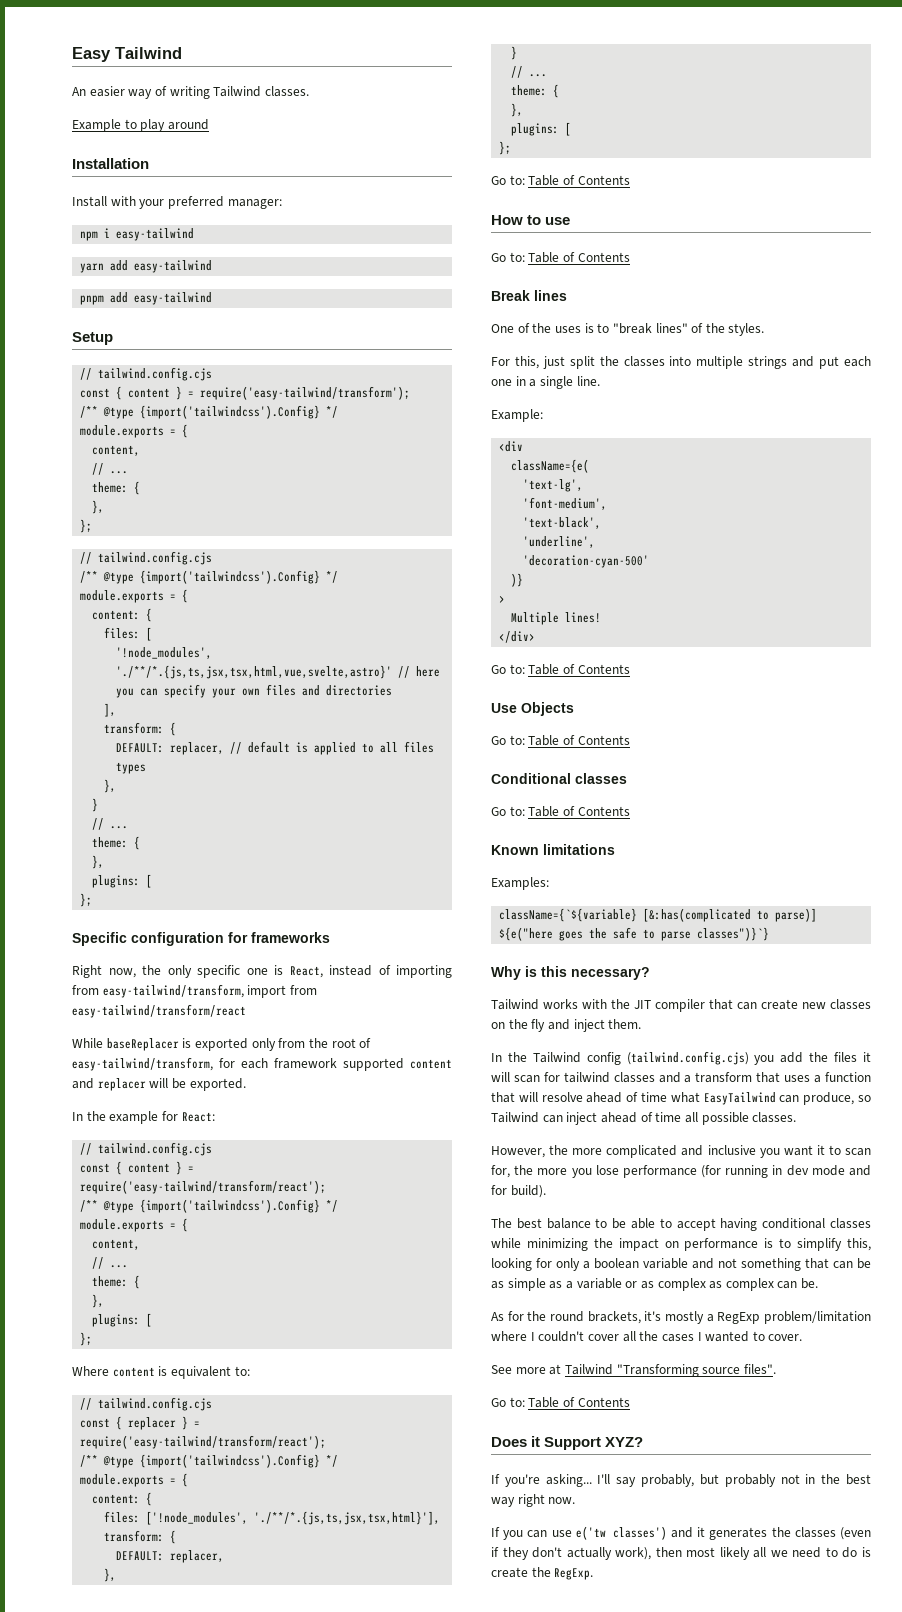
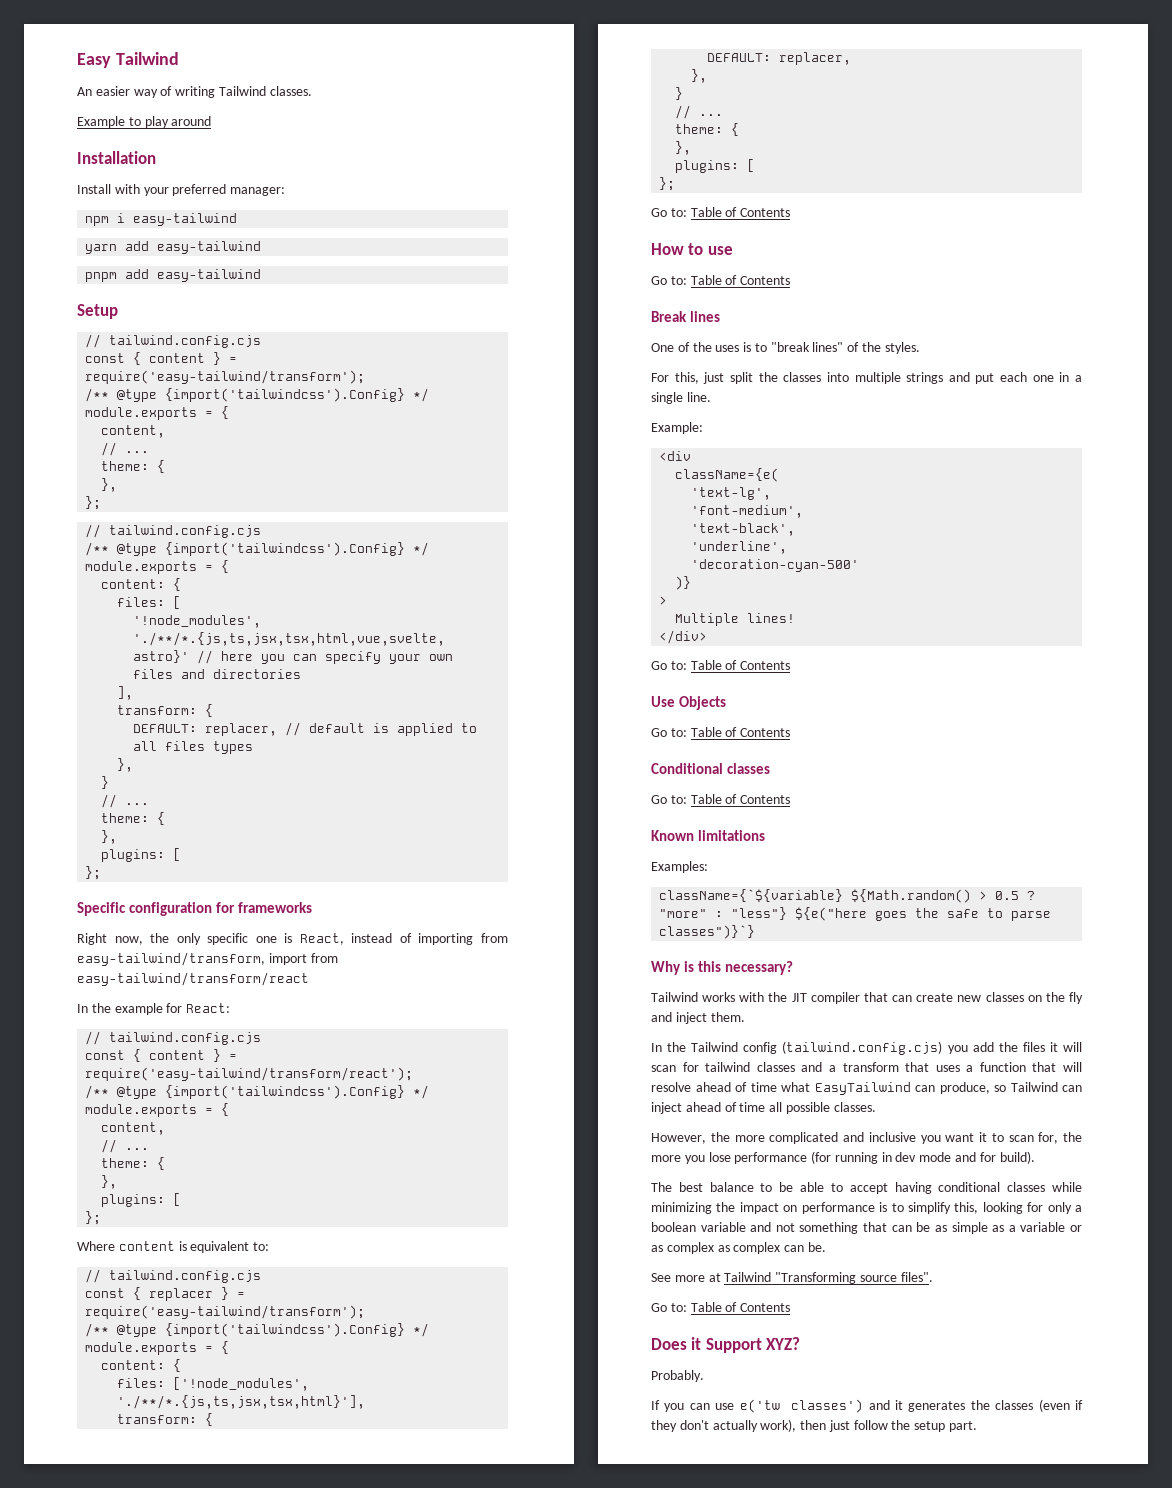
- While baseReplacer is exported only from the root of easy-tailwind/transform, for each framework supported content and replacer will be exported.
- const { replacer } = require('easy-tailwind/transform/react');
+ const { replacer } = require('easy-tailwind/transform');
- className={`${variable} [&:has(complicated to parse)] ${e("here goes the safe to parse classes")}`}
+ className={`${variable} ${Math.random() > 0.5 ? "more" : "less"} ${e("here goes the safe to parse classes")}`}
- As for the round brackets, it's mostly a RegExp problem/limitation where I couldn't cover all the cases I wanted to cover.
- If you're asking... I'll say probably, but probably not in the best way right now.
+ Probably.
- If you can use e('tw classes') and it generates the classes (even if they don't actually work), then most likely all we need to do is create the RegExp.
+ If you can use e('tw classes') and it generates the classes (even if they don't actually work), then just follow the setup part.

